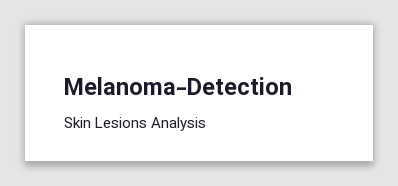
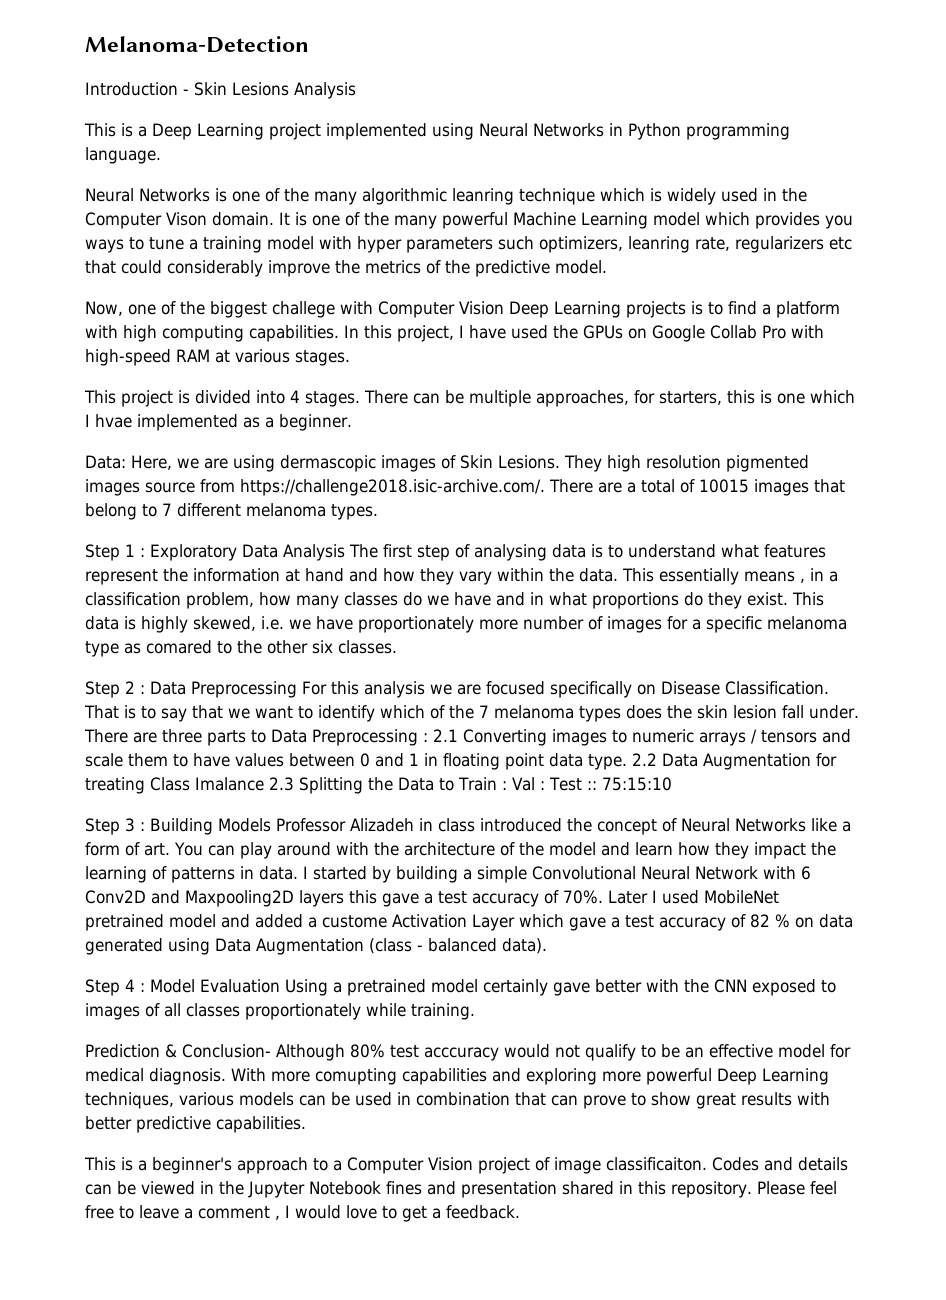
- Skin Lesions Analysis
+ Introduction - Skin Lesions Analysis
+ This is a Deep Learning project implemented using Neural Networks in Python programming language.
+ Neural Networks is one of the many algorithmic leanring technique which is widely used in the Computer Vison domain. It is one of the many powerful Machine Learning model which provides you ways to tune a training model with hyper parameters such optimizers, leanring rate, regularizers etc that could considerably improve the metrics of the predictive model.
+ Now, one of the biggest challege with Computer Vision Deep Learning projects is to find a platform with high computing capabilities. In this project, I have used the GPUs on Google Collab Pro with high-speed RAM at various stages.
+ This project is divided into 4 stages. There can be multiple approaches, for starters, this is one which I hvae implemented as a beginner.
+ Data: Here, we are using dermascopic images of Skin Lesions. They high resolution pigmented images source from https://challenge2018.isic-archive.com/. There are a total of 10015 images that belong to 7 different melanoma types.
+ Step 1 : Exploratory Data Analysis The first step of analysing data is to understand what features represent the information at hand and how they vary within the data. This essentially means , in a classification problem, how many classes do we have and in what proportions do they exist. This data is highly skewed, i.e. we have proportionately more number of images for a specific melanoma type as comared to the other six classes.
+ Step 2 : Data Preprocessing For this analysis we are focused specifically on Disease Classification. That is to say that we want to identify which of the 7 melanoma types does the skin lesion fall under. There are three parts to Data Preprocessing : 2.1 Converting images to numeric arrays / tensors and scale them to have values between 0 and 1 in floating point data type. 2.2 Data Augmentation for treating Class Imalance 2.3 Splitting the Data to Train : Val : Test :: 75:15:10
+ Step 3 : Building Models Professor Alizadeh in class introduced the concept of Neural Networks like a form of art. You can play around with the architecture of the model and learn how they impact the learning of patterns in data. I started by building a simple Convolutional Neural Network with 6 Conv2D and Maxpooling2D layers this gave a test accuracy of 70%. Later I used MobileNet pretrained model and added a custome Activation Layer which gave a test accuracy of 82 % on data generated using Data Augmentation (class - balanced data).
+ Step 4 : Model Evaluation Using a pretrained model certainly gave better with the CNN exposed to images of all classes proportionately while training.
+ Prediction & Conclusion- Although 80% test acccuracy would not qualify to be an effective model for medical diagnosis. With more comupting capabilities and exploring more powerful Deep Learning techniques, various models can be used in combination that can prove to show great results with better predictive capabilities.
+ This is a beginner's approach to a Computer Vision project of image classificaiton. Codes and details can be viewed in the Jupyter Notebook fines and presentation shared in this repository. Please feel free to leave a comment , I would love to get a feedback.

